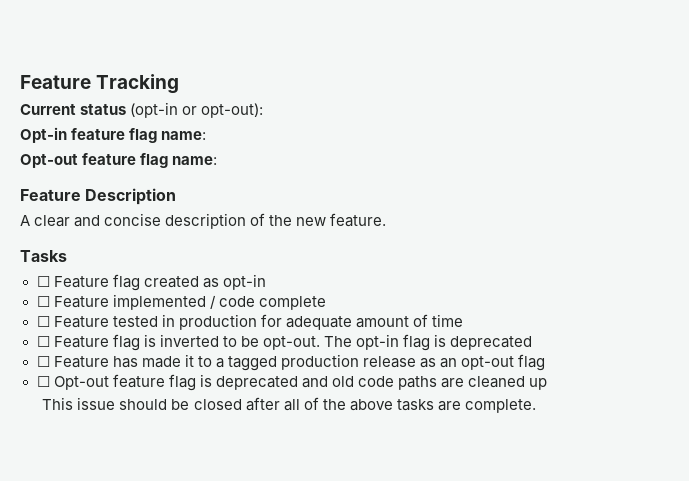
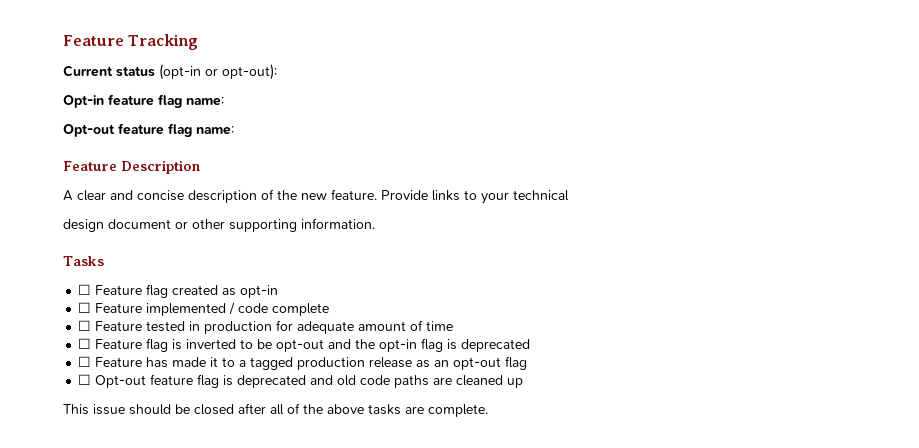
+ Provide links to your technical
+ design document or other supporting information.
- ☐ Feature flag is inverted to be opt-out. The opt-in flag is deprecated
+ ☐ Feature flag is inverted to be opt-out and the opt-in flag is deprecated

